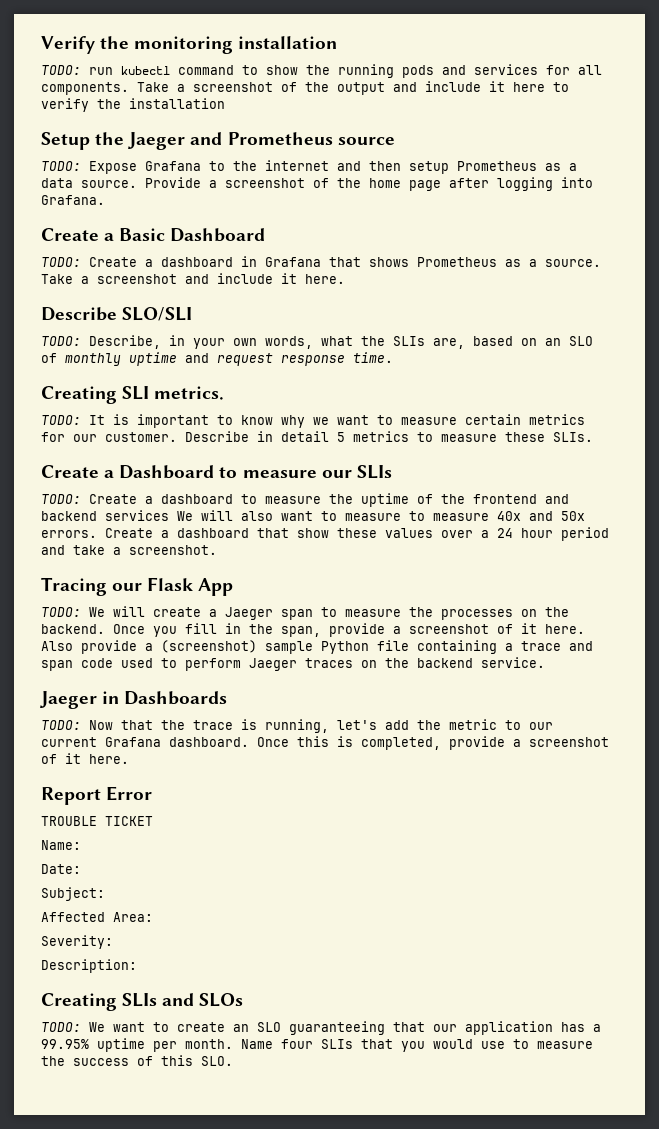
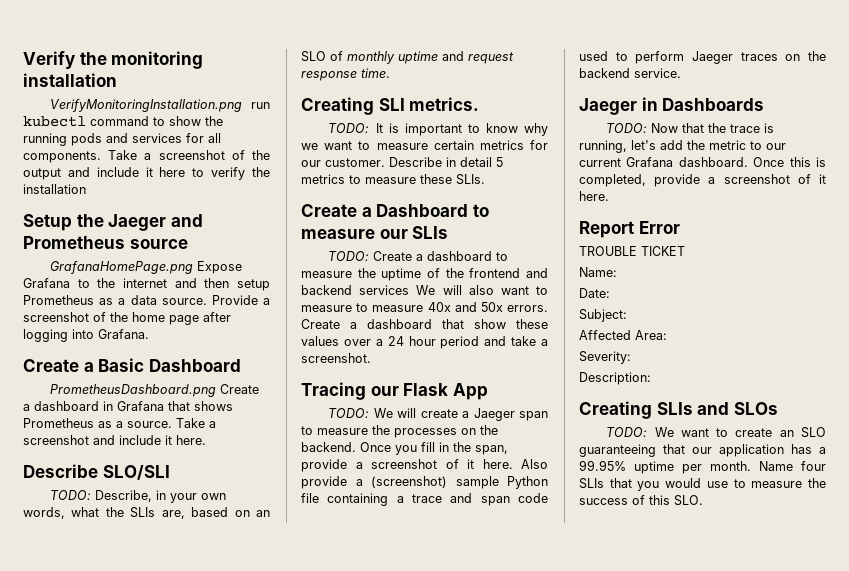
- TODO: run kubectl command to show the running pods and services for all components.
+ VerifyMonitoringInstallation.png run kubectl command to show the running pods and services for all components.
- TODO: Expose Grafana to the internet and then setup Prometheus as a data source.
+ GrafanaHomePage.png Expose Grafana to the internet and then setup Prometheus as a data source.
- TODO: Create a dashboard in Grafana that shows Prometheus as a source.
+ PrometheusDashboard.png Create a dashboard in Grafana that shows Prometheus as a source.

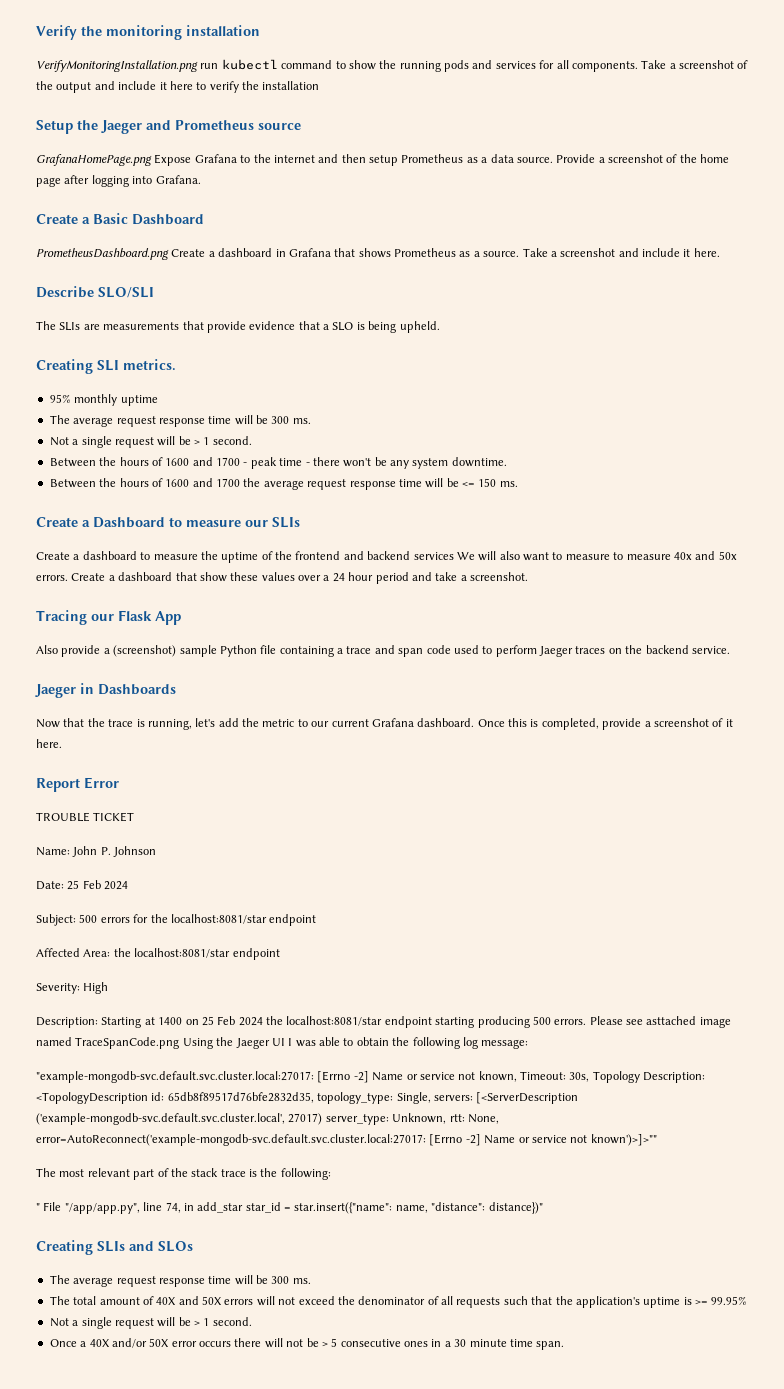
- TODO: Describe, in your own words, what the SLIs are, based on an SLO of monthly uptime and request response time.
+ The SLIs are measurements that provide evidence that a SLO is being upheld.
  Creating SLI metrics.
- TODO: It is important to know why we want to measure certain metrics for our customer. Describe in detail 5 metrics to measure these SLIs.
+ 95% monthly uptime
+ The average request response time will be 300 ms.
+ Not a single request will be > 1 second.
+ Between the hours of 1600 and 1700 - peak time - there won't be any system downtime.
+ Between the hours of 1600 and 1700 the average request response time will be <= 150 ms.
- TODO: Create a dashboard to measure the uptime of the frontend and backend services We will also want to measure to measure 40x and 50x errors.
+ Create a dashboard to measure the uptime of the frontend and backend services We will also want to measure to measure 40x and 50x errors.
- TODO: We will create a Jaeger span to measure the processes on the backend. Once you fill in the span, provide a screenshot of it here.
- TODO: Now that the trace is running, let's add the metric to our current Grafana dashboard.
+ Now that the trace is running, let's add the metric to our current Grafana dashboard.
- Name:
- Date:
- Subject:
+ Name: John P. Johnson
+ Date: 25 Feb 2024
+ Subject: 500 errors for the localhost:8081/star endpoint
- Affected Area:
+ Affected Area: the localhost:8081/star endpoint
- Severity:
- Description:
+ Severity: High
+ Description: Starting at 1400 on 25 Feb 2024 the localhost:8081/star endpoint starting producing 500 errors. Please see asttached image named TraceSpanCode.png Using the Jaeger UI I was able to obtain the following log message:
+ "example-mongodb-svc.default.svc.cluster.local:27017: [Errno -2] Name or service not known, Timeout: 30s, Topology Description: <TopologyDescription id: 65db8f89517d76bfe2832d35, topology_type: Single, servers: [<ServerDescription ('example-mongodb-svc.default.svc.cluster.local', 27017) server_type: Unknown, rtt: None, error=AutoReconnect('example-mongodb-svc.default.svc.cluster.local:27017: [Errno -2] Name or service not known')>]>""
+ The most relevant part of the stack trace is the following:
+ " File "/app/app.py", line 74, in add_star star_id = star.insert({"name": name, "distance": distance})"
  Creating SLIs and SLOs
- TODO: We want to create an SLO guaranteeing that our application has a 99.95% uptime per month. Name four SLIs that you would use to measure the success of this SLO.
+ The average request response time will be 300 ms.
+ The total amount of 40X and 50X errors will not exceed the denominator of all requests such that the application's uptime is >= 99.95%
+ Not a single request will be > 1 second.
+ Once a 40X and/or 50X error occurs there will not be > 5 consecutive ones in a 30 minute time span.

